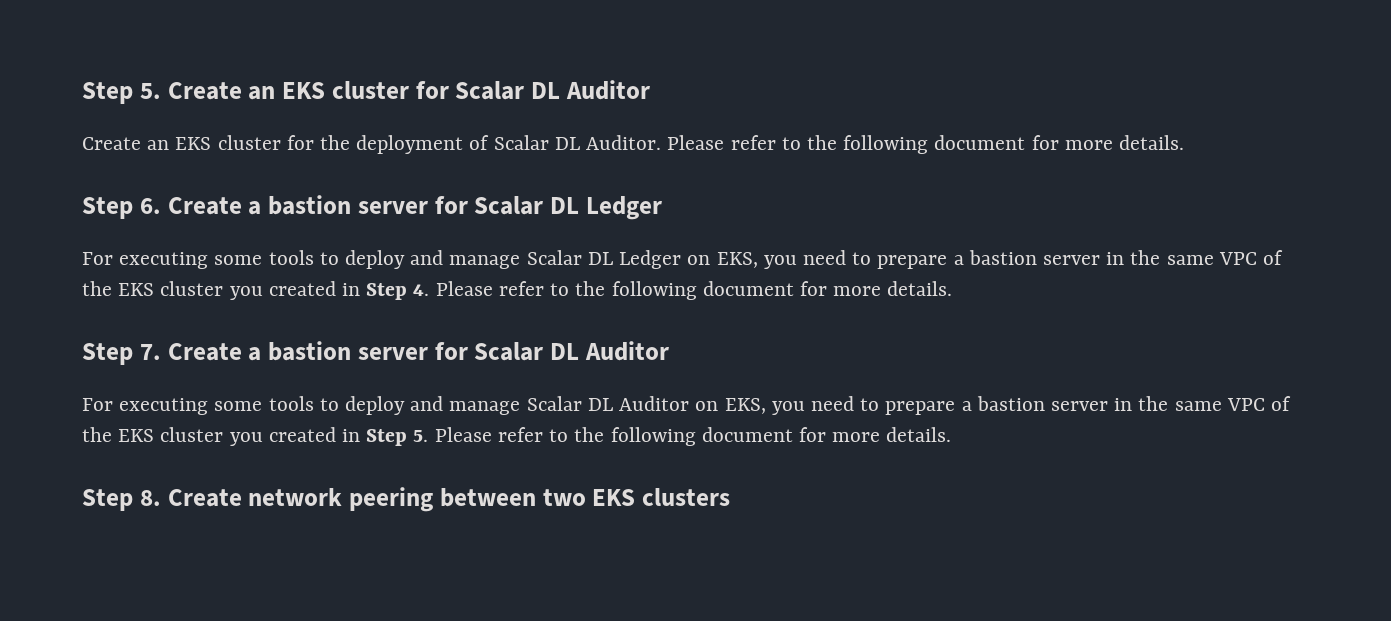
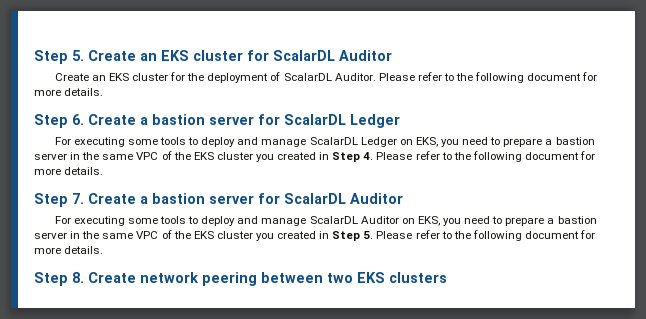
- Step 5. Create an EKS cluster for Scalar DL Auditor
+ Step 5. Create an EKS cluster for ScalarDL Auditor
- Create an EKS cluster for the deployment of Scalar DL Auditor.
+ Create an EKS cluster for the deployment of ScalarDL Auditor.
- Step 6. Create a bastion server for Scalar DL Ledger
+ Step 6. Create a bastion server for ScalarDL Ledger
- For executing some tools to deploy and manage Scalar DL Ledger on EKS, you need to prepare a bastion server in the same VPC of the EKS cluster you created in Step 4. Please refer to the following document for more details.
+ For executing some tools to deploy and manage ScalarDL Ledger on EKS, you need to prepare a bastion server in the same VPC of the EKS cluster you created in Step 4. Please refer to the following document for more details.
- Step 7. Create a bastion server for Scalar DL Auditor
+ Step 7. Create a bastion server for ScalarDL Auditor
- For executing some tools to deploy and manage Scalar DL Auditor on EKS, you need to prepare a bastion server in the same VPC of the EKS cluster you created in Step 5. Please refer to the following document for more details.
+ For executing some tools to deploy and manage ScalarDL Auditor on EKS, you need to prepare a bastion server in the same VPC of the EKS cluster you created in Step 5. Please refer to the following document for more details.

